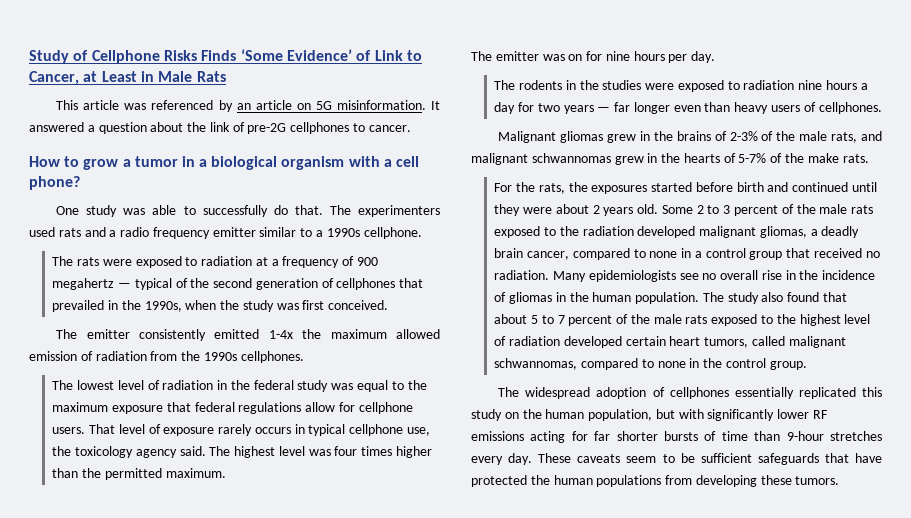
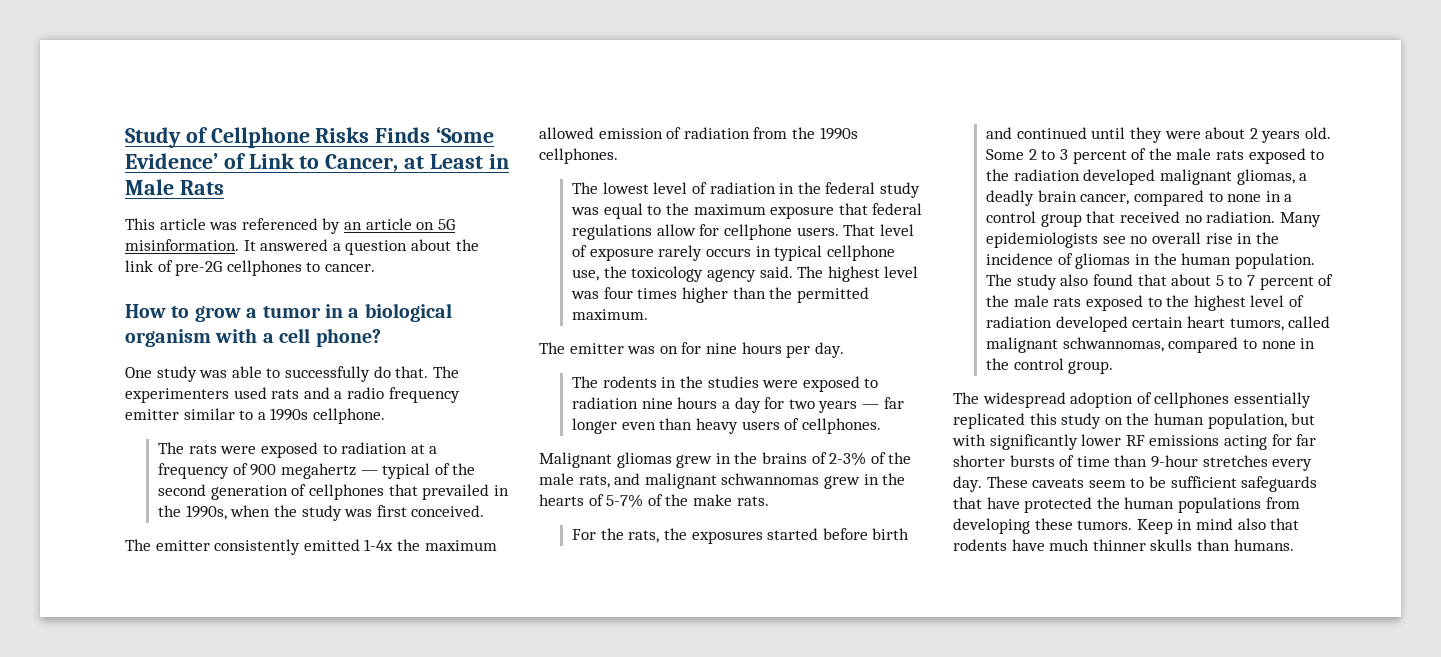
+ Keep in mind also that rodents have much thinner skulls than humans.

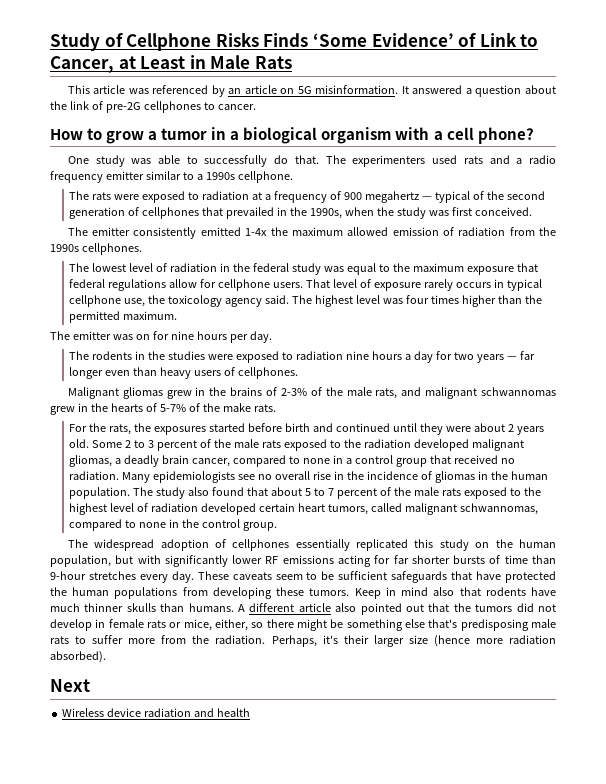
+ A different article also pointed out that the tumors did not develop in female rats or mice, either, so there might be something else that's predisposing male rats to suffer more from the radiation. Perhaps, it's their larger size (hence more radiation absorbed).
+ Next
+ Wireless device radiation and health

